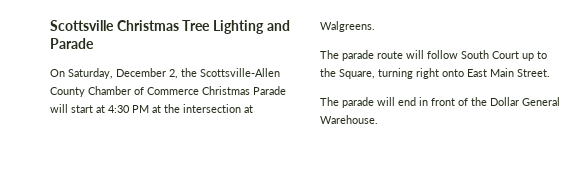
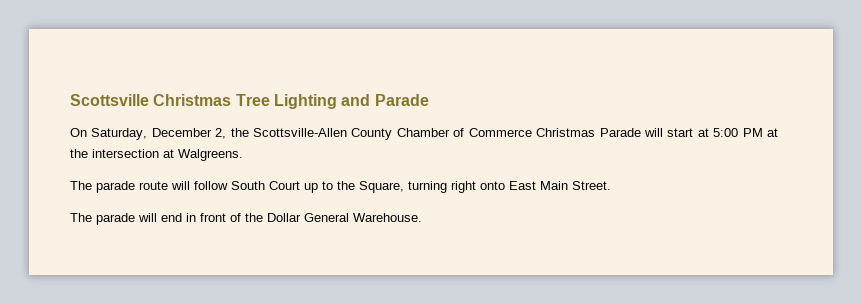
- On Saturday, December 2, the Scottsville-Allen County Chamber of Commerce Christmas Parade will start at 4:30 PM at the intersection at Walgreens.
+ On Saturday, December 2, the Scottsville-Allen County Chamber of Commerce Christmas Parade will start at 5:00 PM at the intersection at Walgreens.

